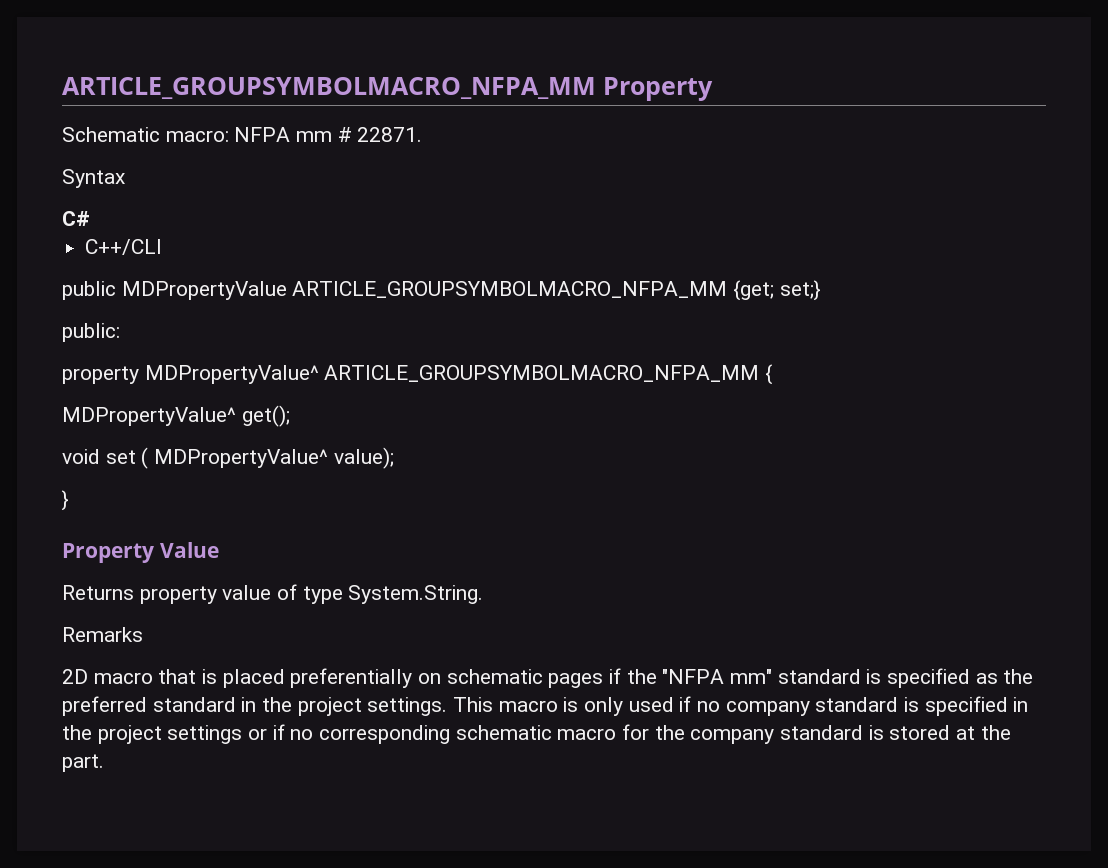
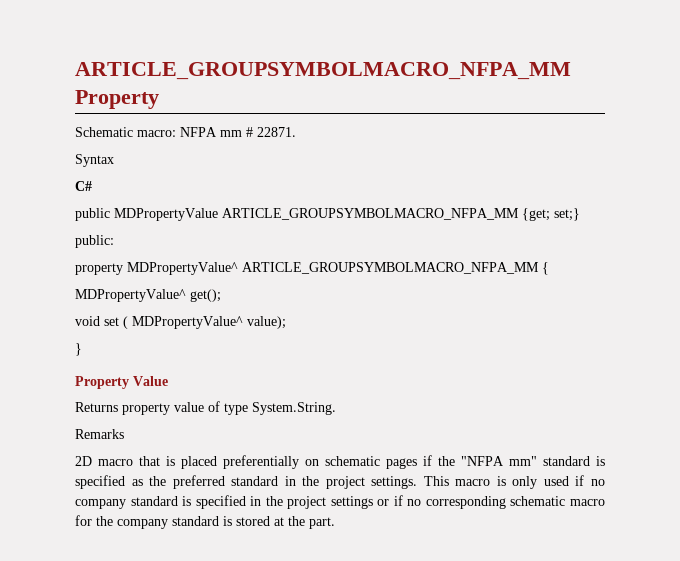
- C++/CLI

